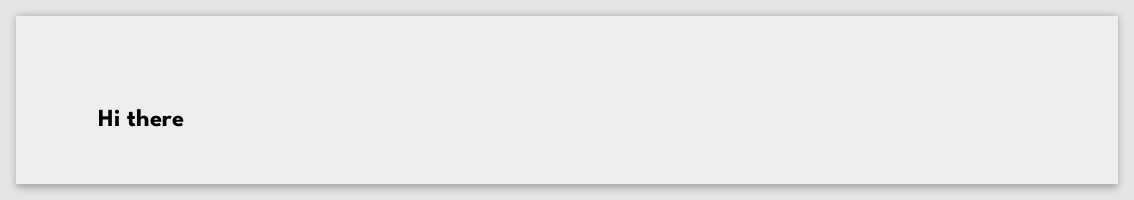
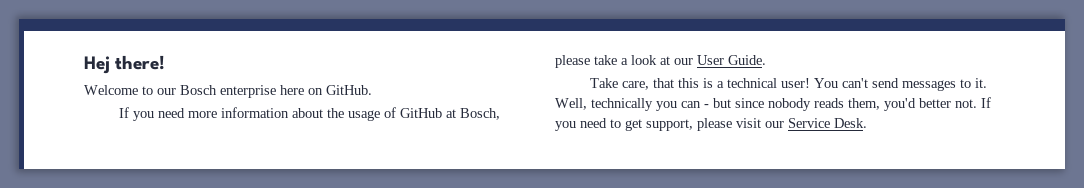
- Hi there
+ Hej there!
+ Welcome to our Bosch enterprise here on GitHub.
+ If you need more information about the usage of GitHub at Bosch, please take a look at our User Guide.
+ Take care, that this is a technical user! You can't send messages to it. Well, technically you can - but since nobody reads them, you'd better not. If you need to get support, please visit our Service Desk.

